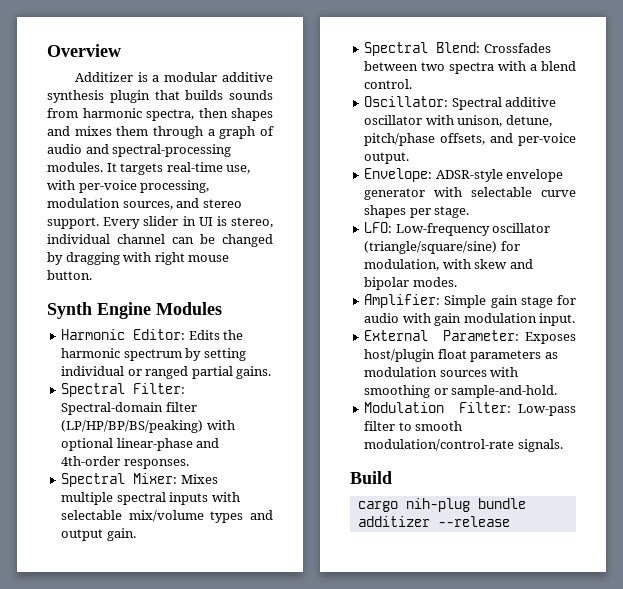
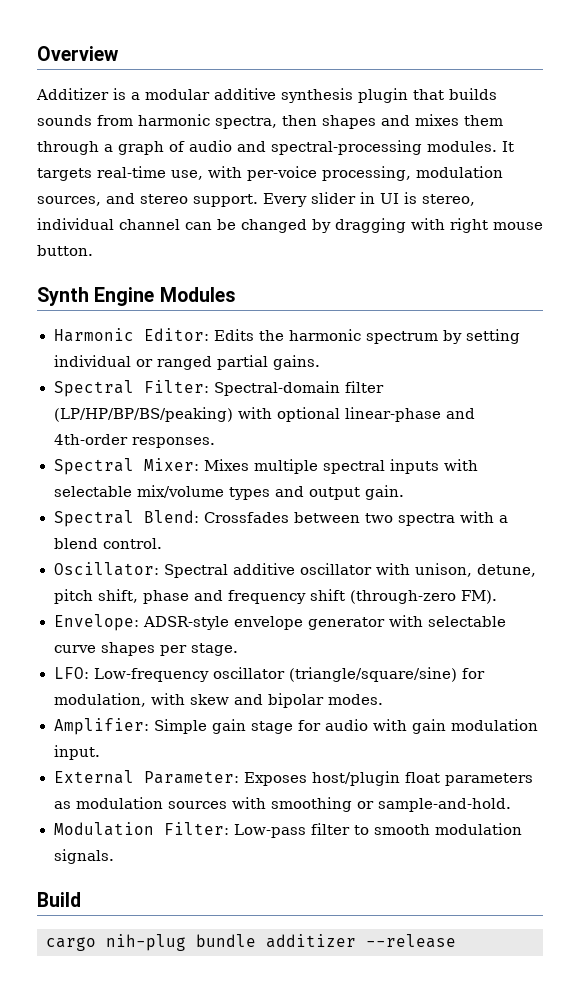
- Oscillator: Spectral additive oscillator with unison, detune, pitch/phase offsets, and per-voice output.
+ Oscillator: Spectral additive oscillator with unison, detune, pitch shift, phase and frequency shift (through-zero FM).
- Modulation Filter: Low-pass filter to smooth modulation/control-rate signals.
+ Modulation Filter: Low-pass filter to smooth modulation signals.

